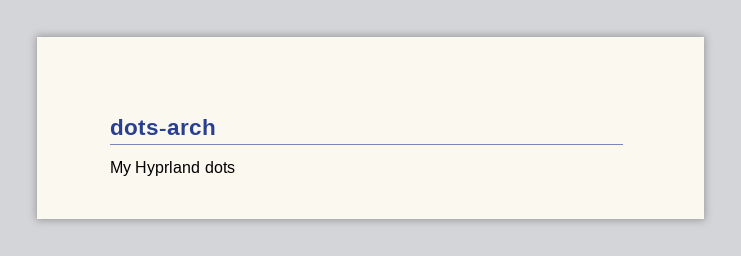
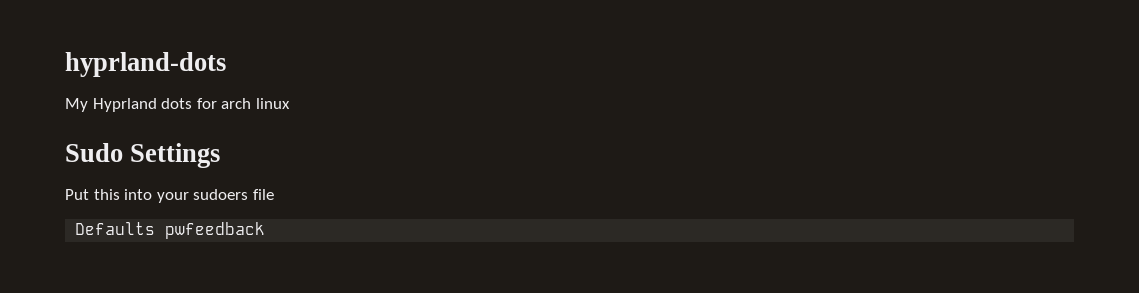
- dots-arch
+ hyprland-dots
- My Hyprland dots
+ My Hyprland dots for arch linux
+ Sudo Settings
+ Put this into your sudoers file
+ Defaults pwfeedback

